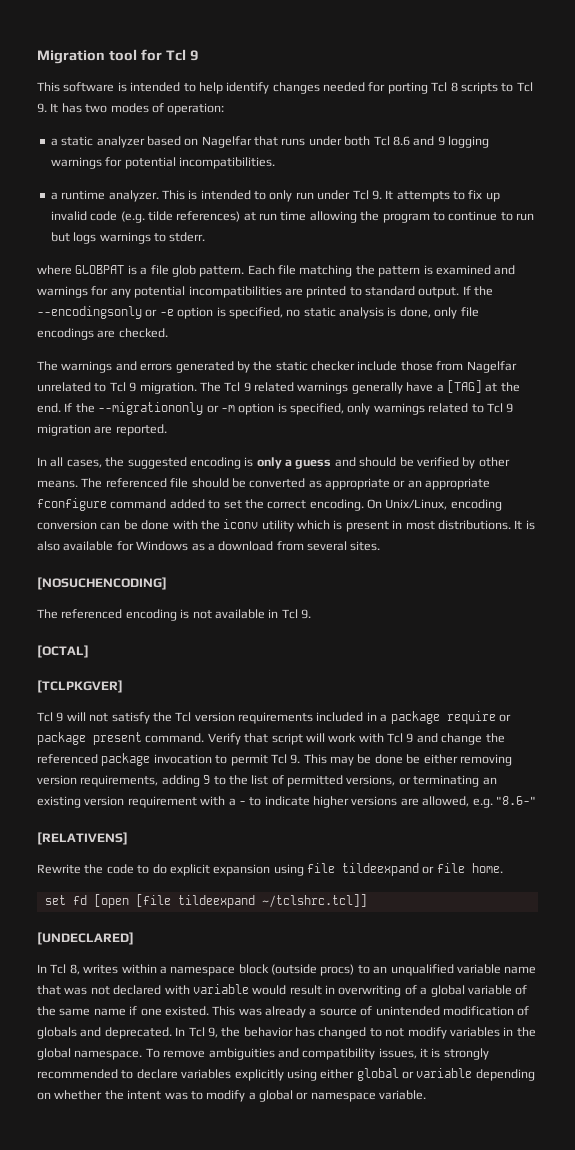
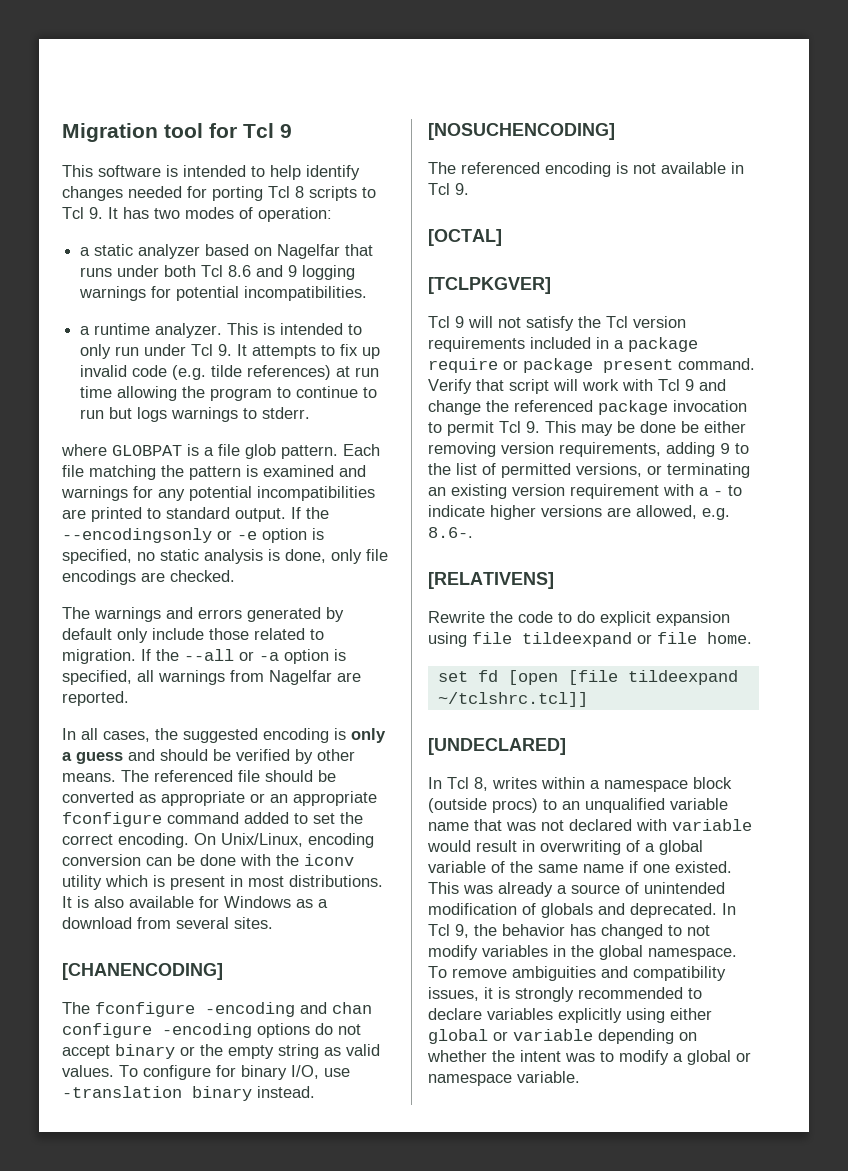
- The warnings and errors generated by the static checker include those from Nagelfar unrelated to Tcl 9 migration. The Tcl 9 related warnings generally have a [TAG] at the end. If the --migrationonly or -m option is specified, only warnings related to Tcl 9 migration are reported.
+ The warnings and errors generated by default only include those related to migration. If the --all or -a option is specified, all warnings from Nagelfar are reported.
+ [CHANENCODING]
+ The fconfigure -encoding and chan configure -encoding options do not accept binary or the empty string as valid values. To configure for binary I/O, use -translation binary instead.
- Verify that script will work with Tcl 9 and change the referenced package invocation to permit Tcl 9. This may be done be either removing version requirements, adding 9 to the list of permitted versions, or terminating an existing version requirement with a - to indicate higher versions are allowed, e.g. "8.6-"
+ Verify that script will work with Tcl 9 and change the referenced package invocation to permit Tcl 9. This may be done be either removing version requirements, adding 9 to the list of permitted versions, or terminating an existing version requirement with a - to indicate higher versions are allowed, e.g. 8.6-.

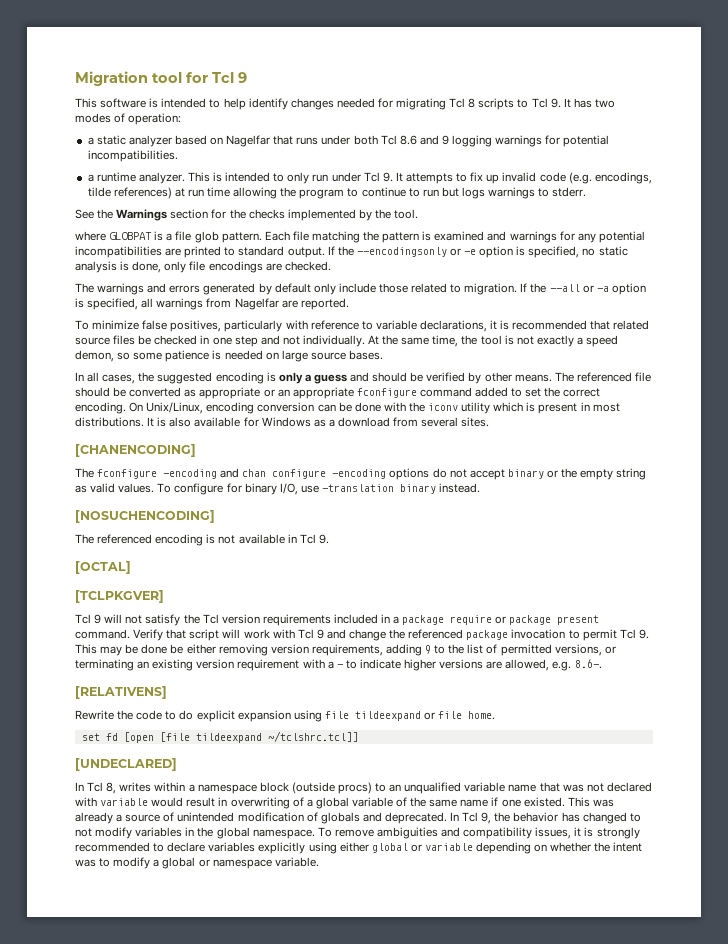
- This software is intended to help identify changes needed for porting Tcl 8 scripts to Tcl 9. It has two modes of operation:
+ This software is intended to help identify changes needed for migrating Tcl 8 scripts to Tcl 9. It has two modes of operation:
- This is intended to only run under Tcl 9. It attempts to fix up invalid code (e.g. tilde references) at run time allowing the program to continue to run but logs warnings to stderr.
+ This is intended to only run under Tcl 9. It attempts to fix up invalid code (e.g. encodings, tilde references) at run time allowing the program to continue to run but logs warnings to stderr.
+ See the Warnings section for the checks implemented by the tool.
+ To minimize false positives, particularly with reference to variable declarations, it is recommended that related source files be checked in one step and not individually. At the same time, the tool is not exactly a speed demon, so some patience is needed on large source bases.

